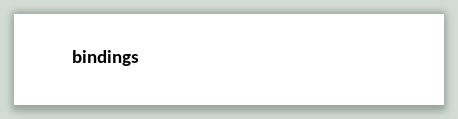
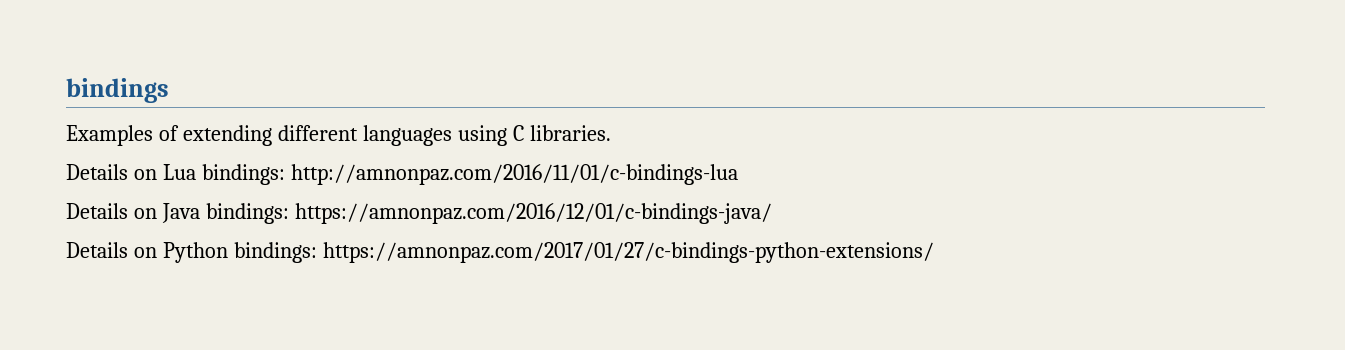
+ Examples of extending different languages using C libraries.
+ Details on Lua bindings: http://amnonpaz.com/2016/11/01/c-bindings-lua
+ Details on Java bindings: https://amnonpaz.com/2016/12/01/c-bindings-java/
+ Details on Python bindings: https://amnonpaz.com/2017/01/27/c-bindings-python-extensions/

